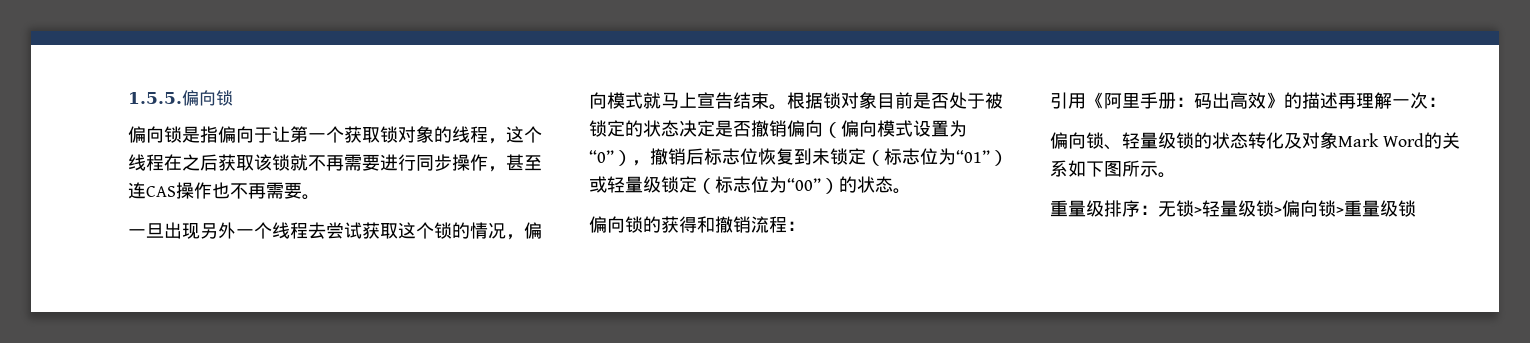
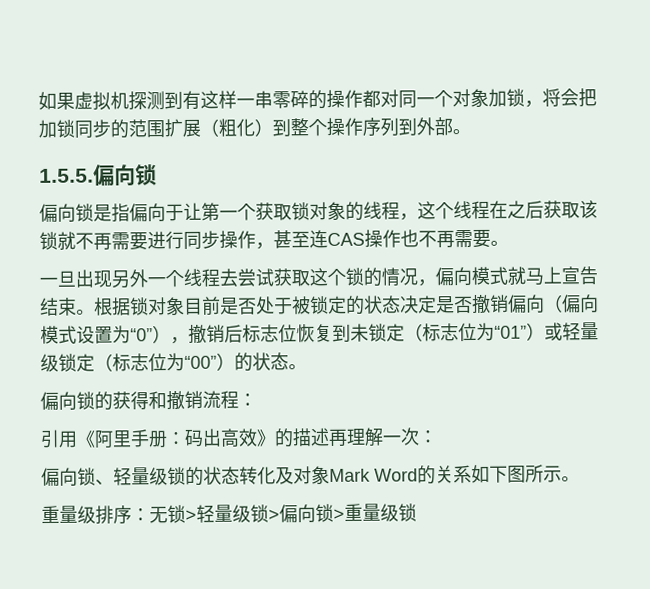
+ 如果虚拟机探测到有这样一串零碎的操作都对同一个对象加锁，将会把加锁同步的范围扩展（粗化）到整个操作序列到外部。

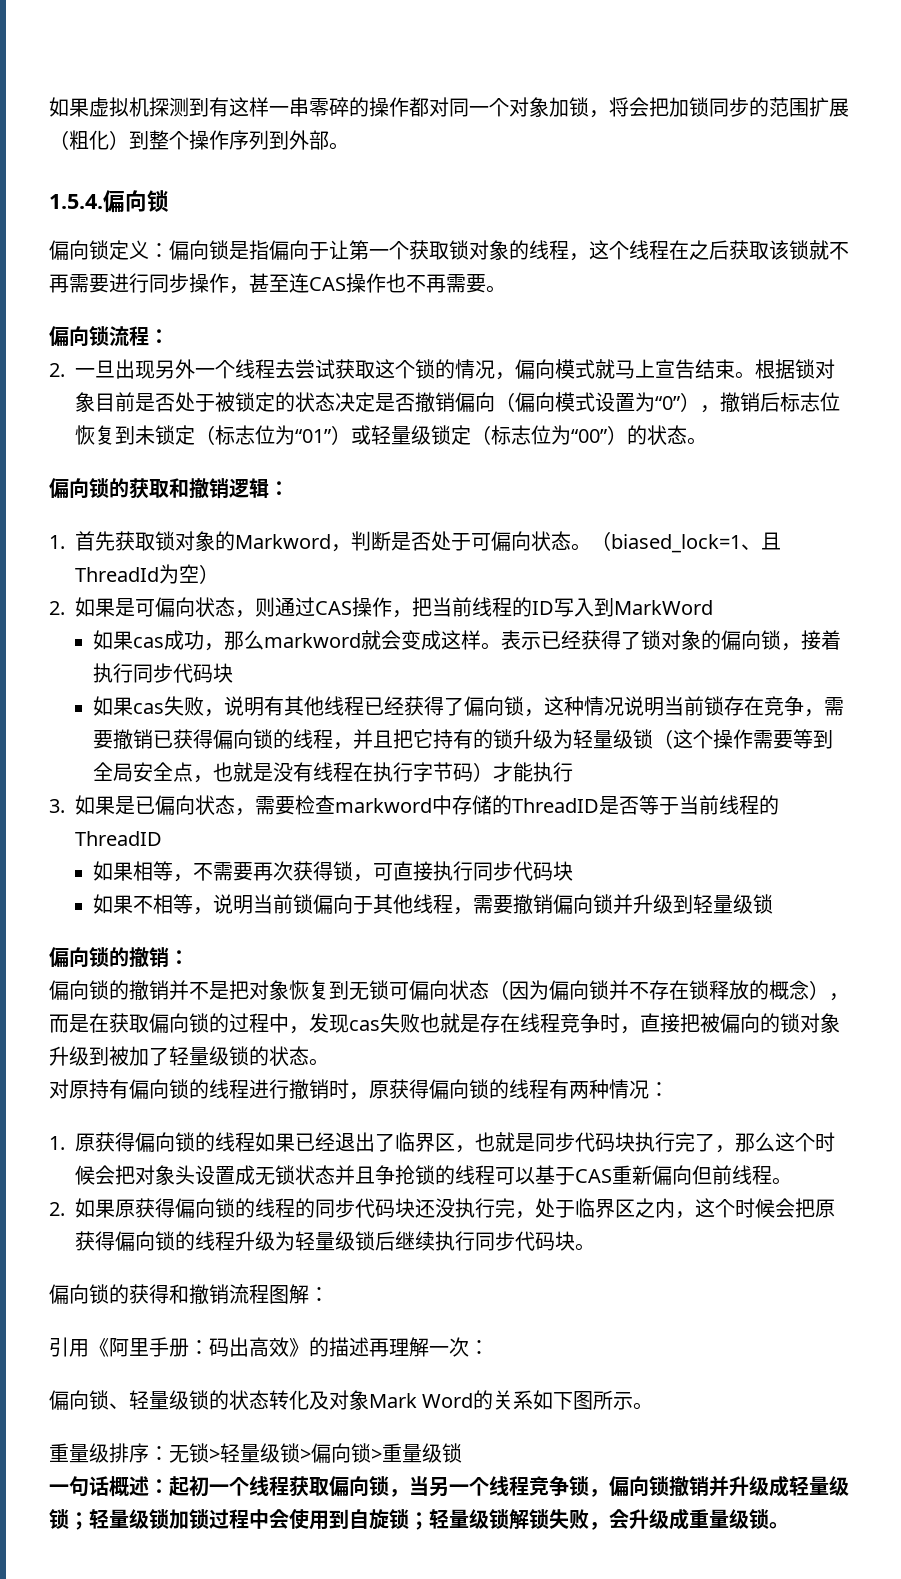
- 1.5.5.偏向锁
+ 1.5.4.偏向锁
- 偏向锁是指偏向于让第一个获取锁对象的线程，这个线程在之后获取该锁就不再需要进行同步操作，甚至连CAS操作也不再需要。
+ 偏向锁定义：偏向锁是指偏向于让第一个获取锁对象的线程，这个线程在之后获取该锁就不再需要进行同步操作，甚至连CAS操作也不再需要。
- 一旦出现另外一个线程去尝试获取这个锁的情况，偏向模式就马上宣告结束。
+ 偏向锁流程：
+ 2.一旦出现另外一个线程去尝试获取这个锁的情况，偏向模式就马上宣告结束。
+ 偏向锁的获取和撤销逻辑：
+ 1.首先获取锁对象的Markword，判断是否处于可偏向状态。（biased_lock=1、且ThreadId为空）
+ 2.如果是可偏向状态，则通过CAS操作，把当前线程的ID写入到MarkWord
+ 如果cas成功，那么markword就会变成这样。表示已经获得了锁对象的偏向锁，接着执行同步代码块
+ 如果cas失败，说明有其他线程已经获得了偏向锁，这种情况说明当前锁存在竞争，需要撤销已获得偏向锁的线程，并且把它持有的锁升级为轻量级锁（这个操作需要等到全局安全点，也就是没有线程在执行字节码）才能执行
+ 3.如果是已偏向状态，需要检查markword中存储的ThreadID是否等于当前线程的ThreadID
+ 如果相等，不需要再次获得锁，可直接执行同步代码块
+ 如果不相等，说明当前锁偏向于其他线程，需要撤销偏向锁并升级到轻量级锁
+ 偏向锁的撤销：
+ 偏向锁的撤销并不是把对象恢复到无锁可偏向状态（因为偏向锁并不存在锁释放的概念），而是在获取偏向锁的过程中，发现cas失败也就是存在线程竞争时，直接把被偏向的锁对象升级到被加了轻量级锁的状态。
+ 对原持有偏向锁的线程进行撤销时，原获得偏向锁的线程有两种情况：
+ 1.原获得偏向锁的线程如果已经退出了临界区，也就是同步代码块执行完了，那么这个时候会把对象头设置成无锁状态并且争抢锁的线程可以基于CAS重新偏向但前线程。
+ 2.如果原获得偏向锁的线程的同步代码块还没执行完，处于临界区之内，这个时候会把原获得偏向锁的线程升级为轻量级锁后继续执行同步代码块。
- 偏向锁的获得和撤销流程：
+ 偏向锁的获得和撤销流程图解：
+ 一句话概述：起初一个线程获取偏向锁，当另一个线程竞争锁，偏向锁撤销并升级成轻量级锁；轻量级锁加锁过程中会使用到自旋锁；轻量级锁解锁失败，会升级成重量级锁。

